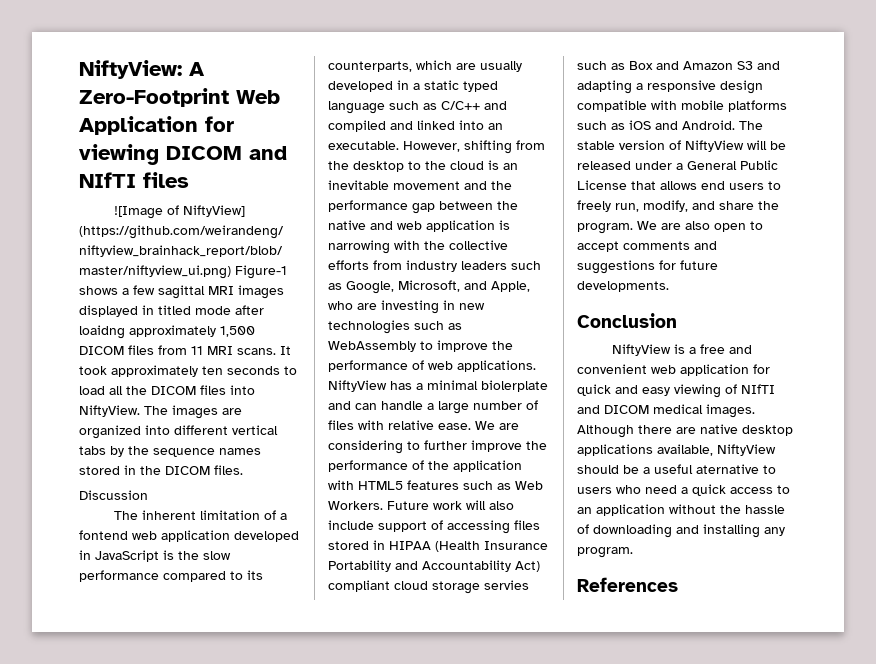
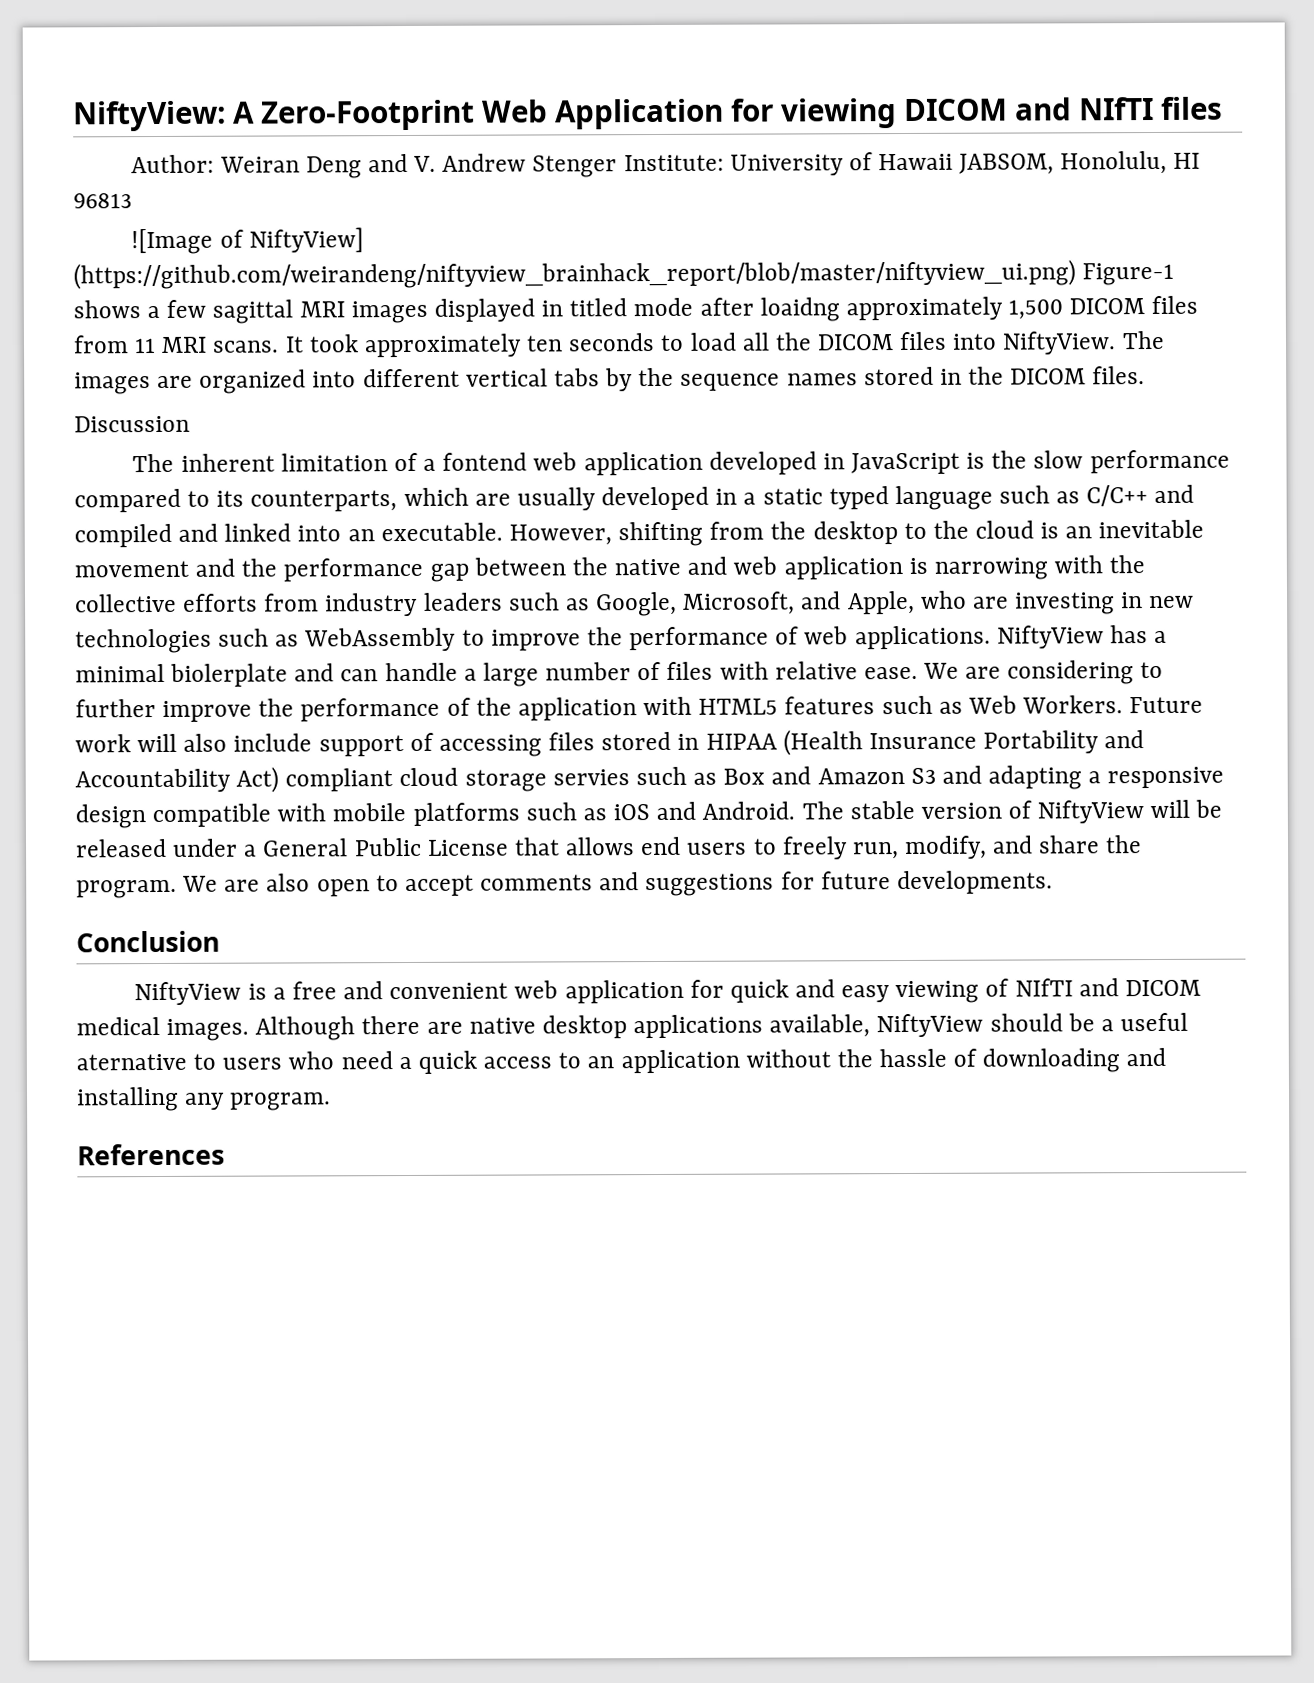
+ Author: Weiran Deng and V. Andrew Stenger Institute: University of Hawaii JABSOM, Honolulu, HI 96813

